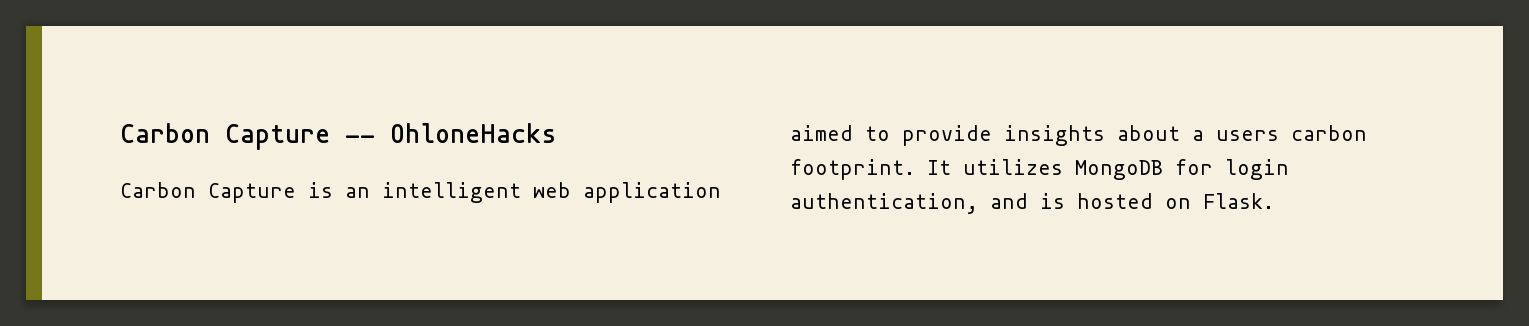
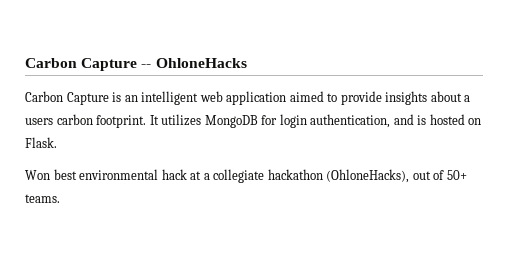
+ Won best environmental hack at a collegiate hackathon (OhloneHacks), out of 50+ teams.

